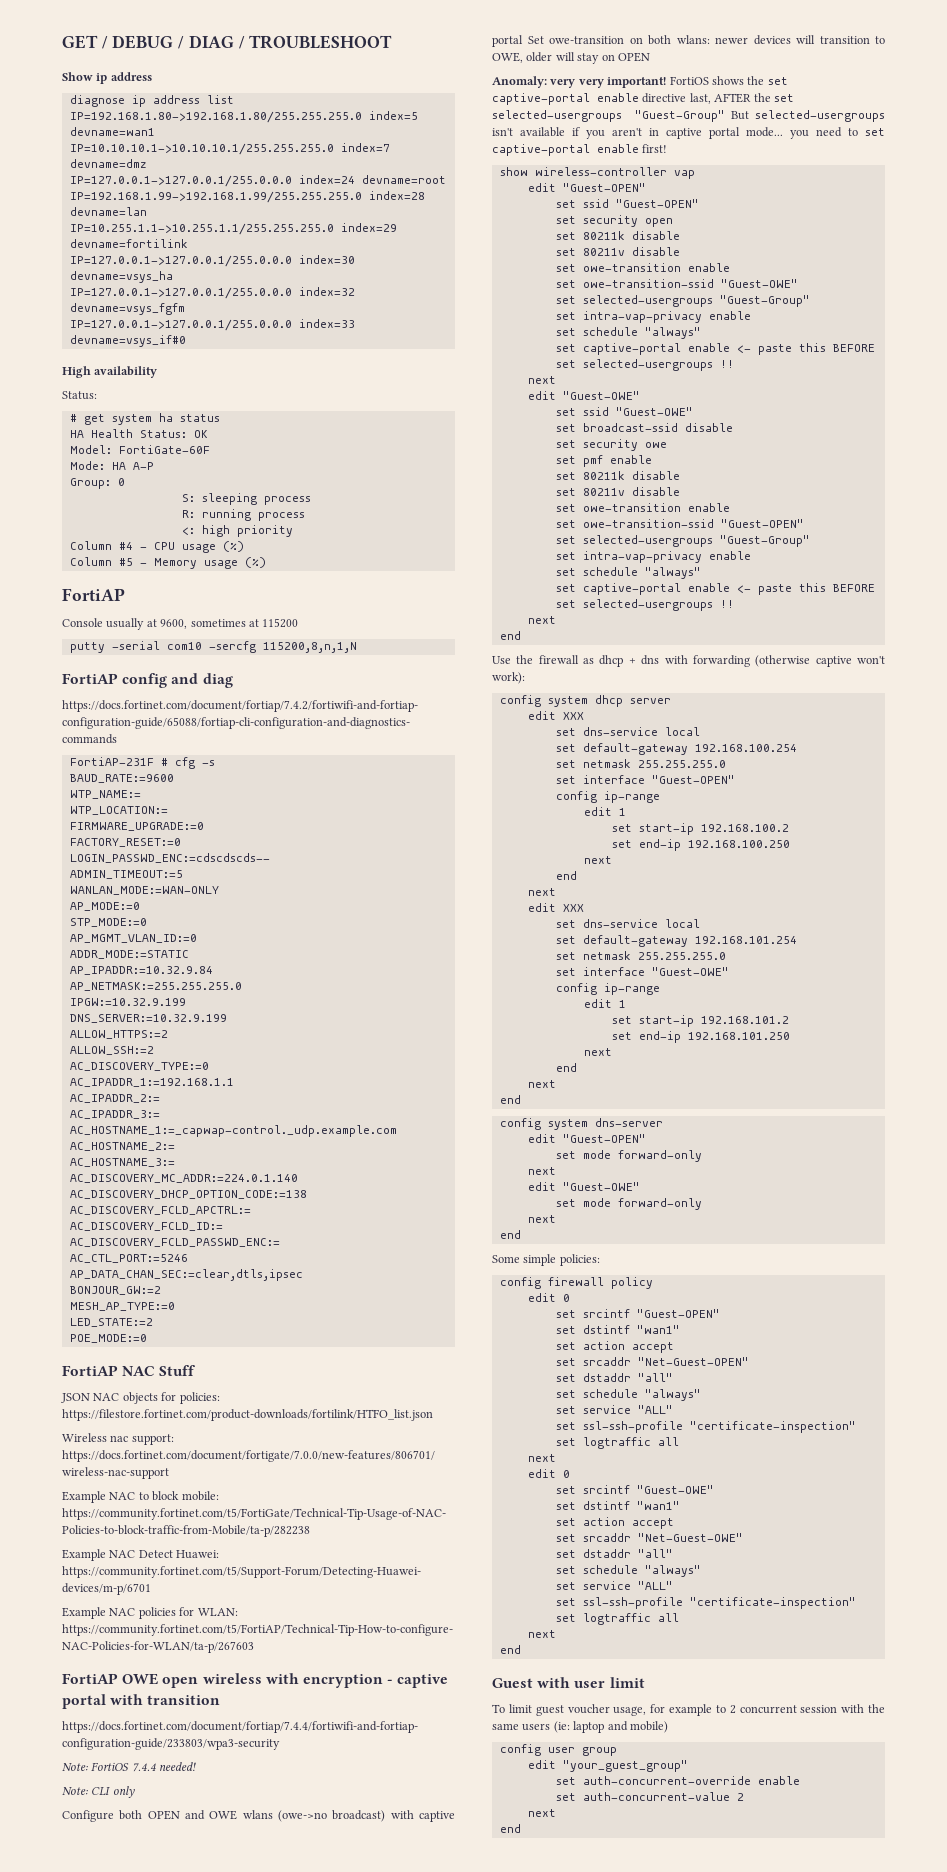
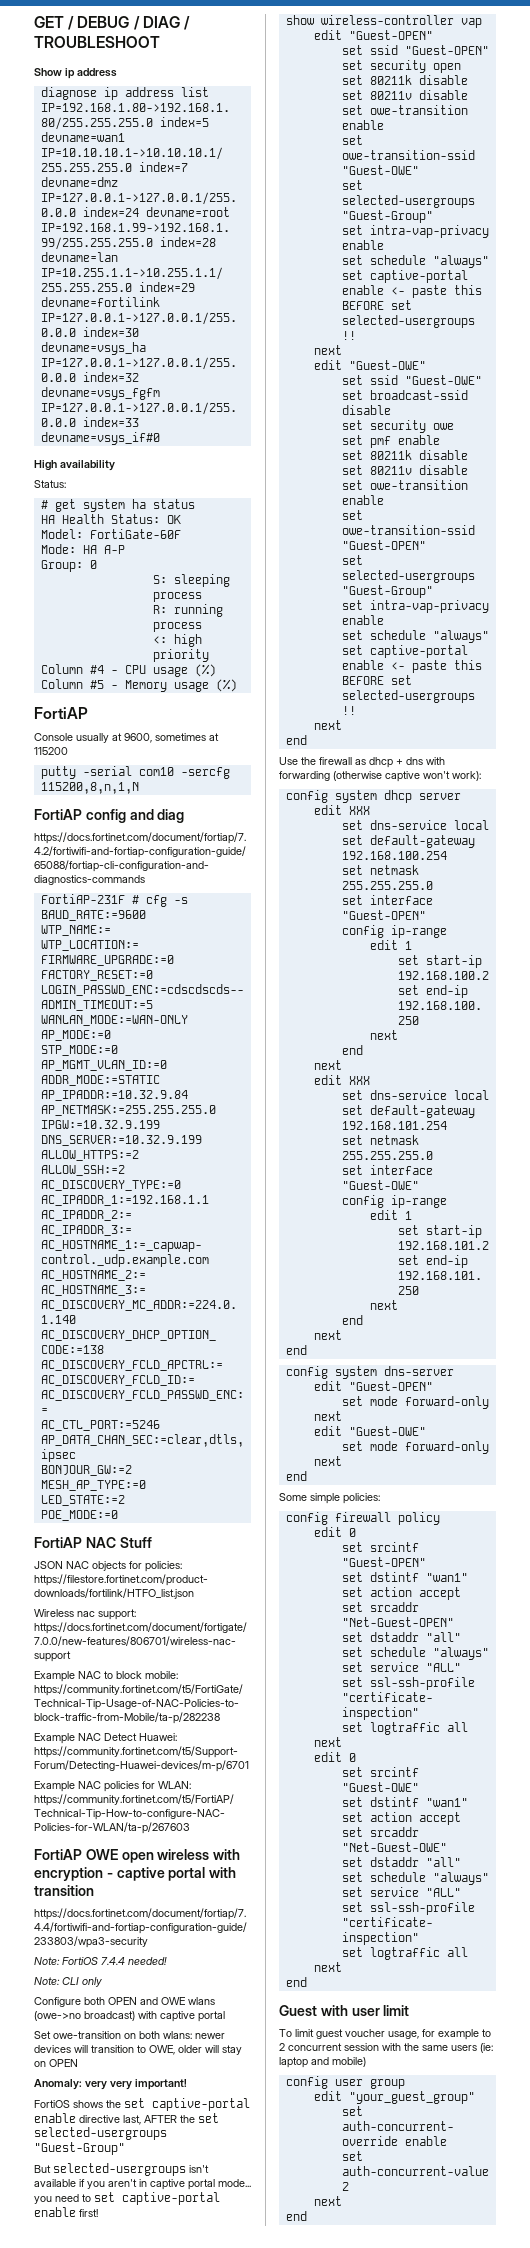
- Configure both OPEN and OWE wlans (owe->no broadcast) with captive portal Set owe-transition on both wlans: newer devices will transition to OWE, older will stay on OPEN
+ Configure both OPEN and OWE wlans (owe->no broadcast) with captive portal
+ Set owe-transition on both wlans: newer devices will transition to OWE, older will stay on OPEN
- Anomaly: very very important! FortiOS shows the set captive-portal enable directive last, AFTER the set selected-usergroups "Guest-Group" But selected-usergroups isn't available if you aren't in captive portal mode... you need to set captive-portal enable first!
+ Anomaly: very very important!
+ FortiOS shows the set captive-portal enable directive last, AFTER the set selected-usergroups "Guest-Group"
+ But selected-usergroups isn't available if you aren't in captive portal mode... you need to set captive-portal enable first!

